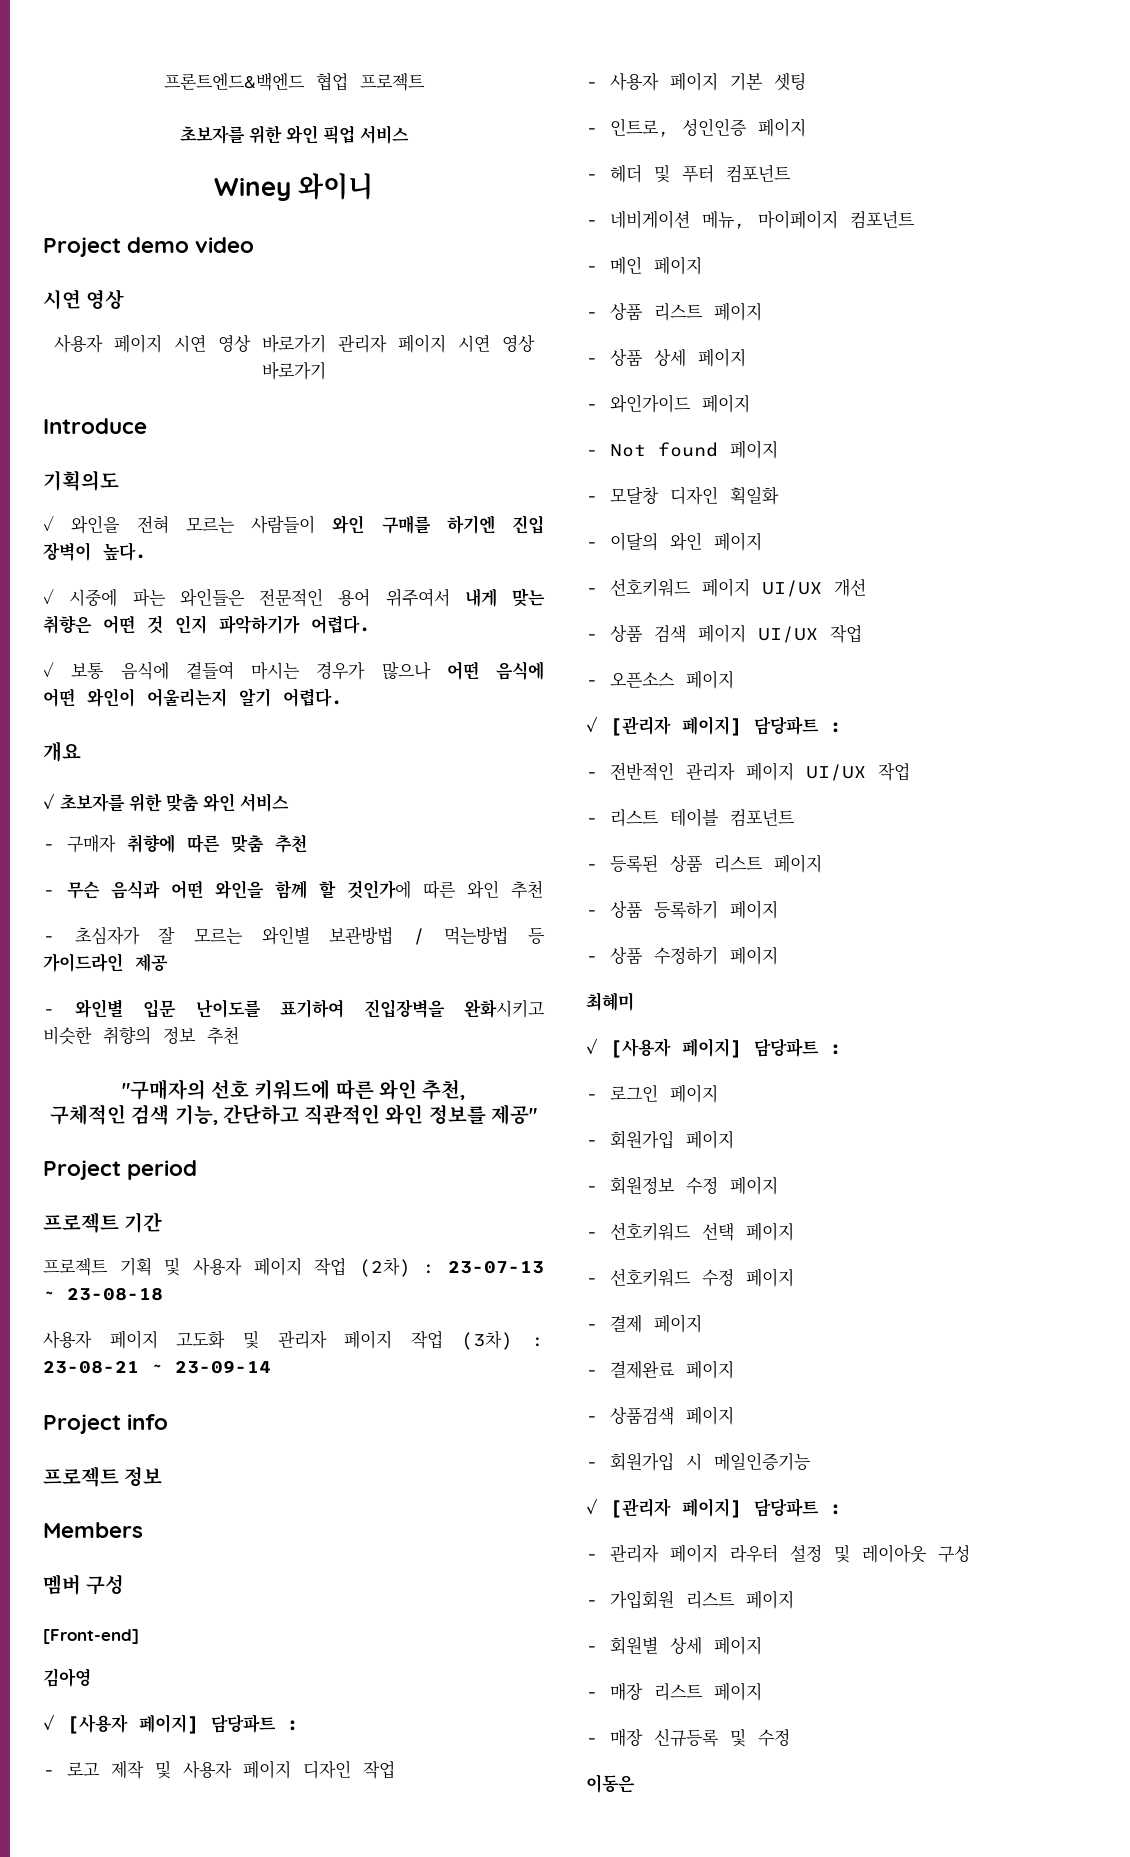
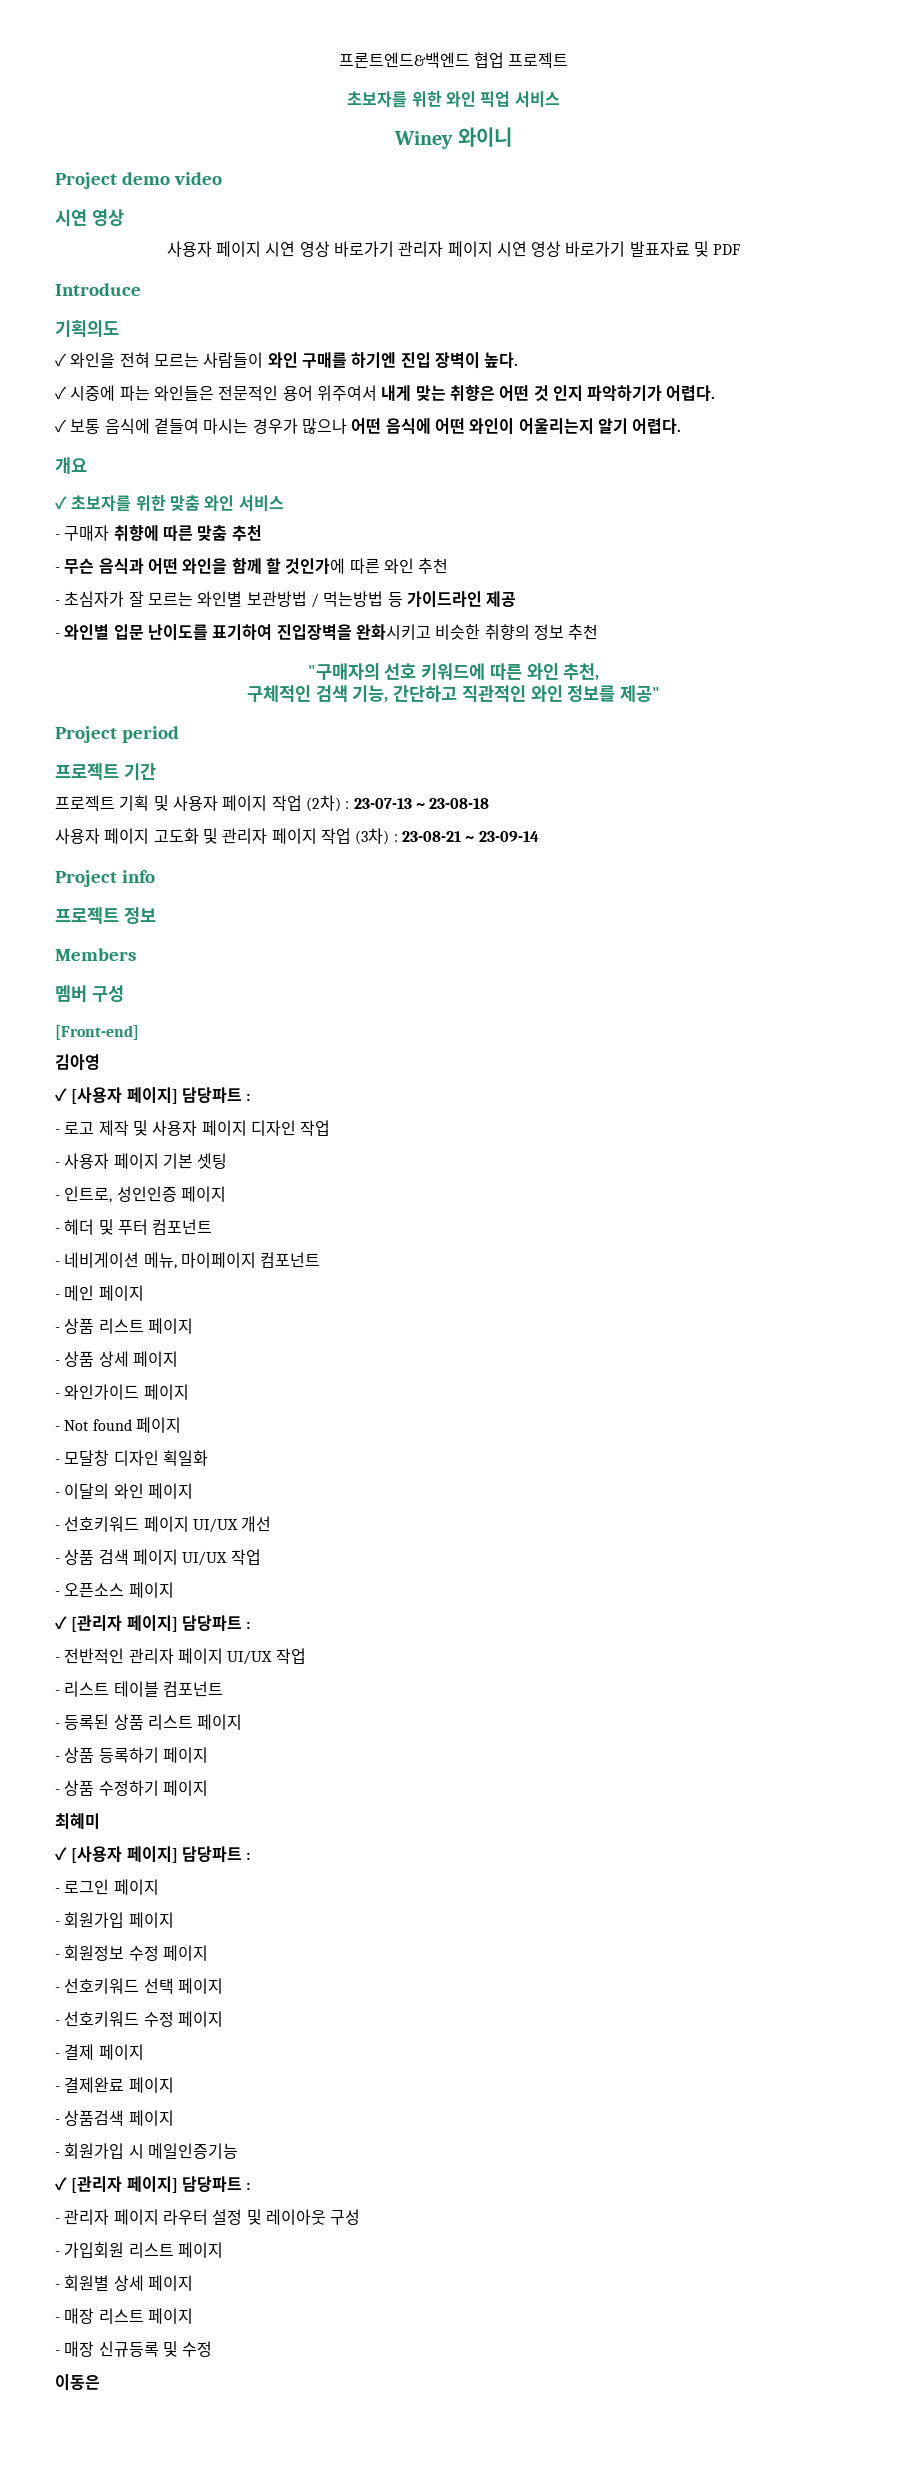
- 사용자 페이지 시연 영상 바로가기 관리자 페이지 시연 영상 바로가기
+ 사용자 페이지 시연 영상 바로가기 관리자 페이지 시연 영상 바로가기 발표자료 및 PDF

